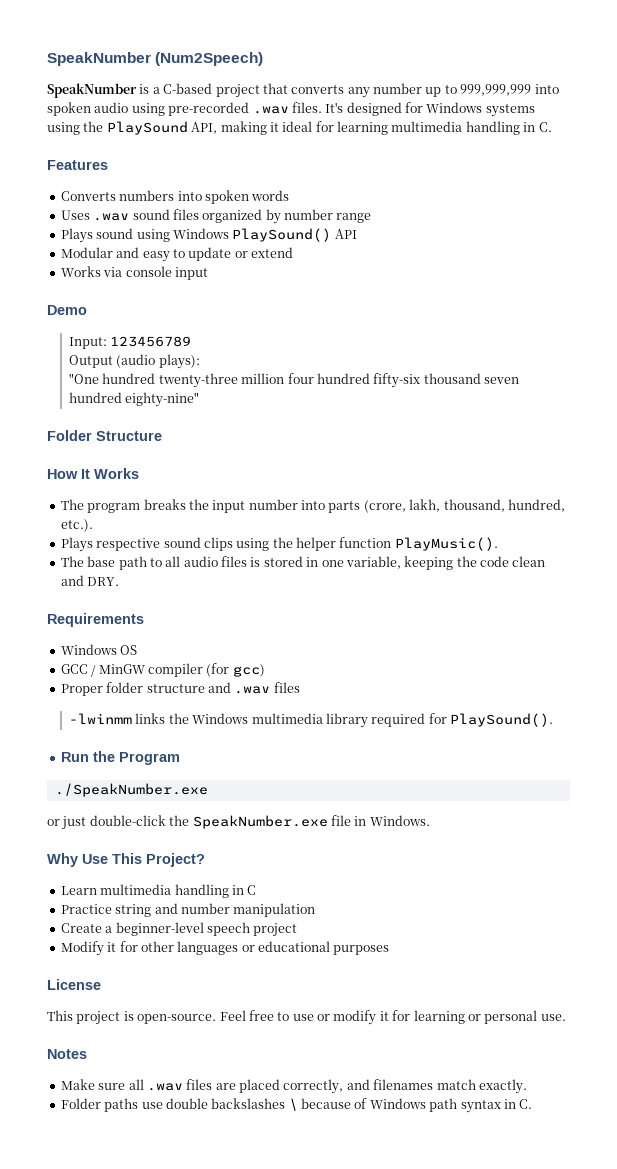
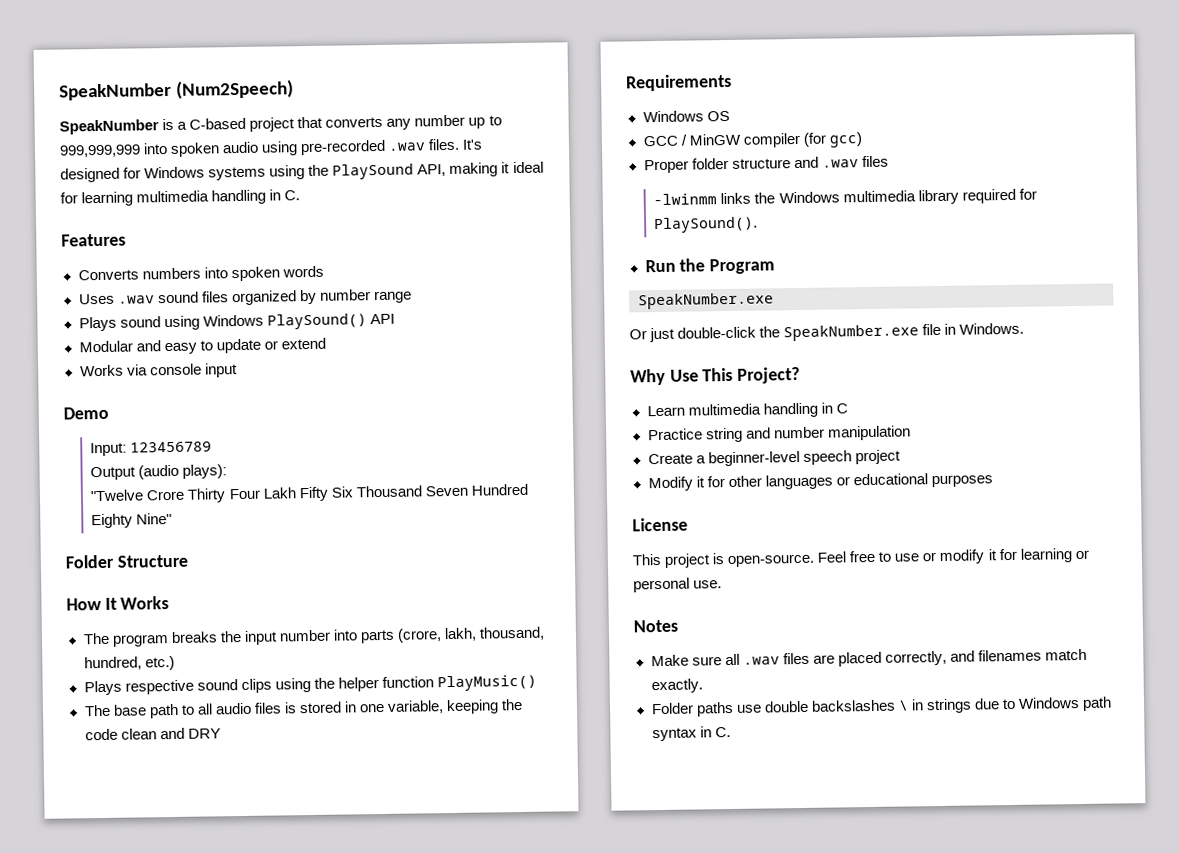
- "One hundred twenty-three million four hundred fifty-six thousand seven hundred eighty-nine"
+ "Twelve Crore Thirty Four Lakh Fifty Six Thousand Seven Hundred Eighty Nine"
- The program breaks the input number into parts (crore, lakh, thousand, hundred, etc.).
+ The program breaks the input number into parts (crore, lakh, thousand, hundred, etc.)
- Plays respective sound clips using the helper function PlayMusic().
+ Plays respective sound clips using the helper function PlayMusic()
- The base path to all audio files is stored in one variable, keeping the code clean and DRY.
+ The base path to all audio files is stored in one variable, keeping the code clean and DRY
  Run the Program
- ./SpeakNumber.exe
- or just double-click the SpeakNumber.exe file in Windows.
+ SpeakNumber.exe
+ Or just double-click the SpeakNumber.exe file in Windows.
- Folder paths use double backslashes \ because of Windows path syntax in C.
+ Folder paths use double backslashes \ in strings due to Windows path syntax in C.

